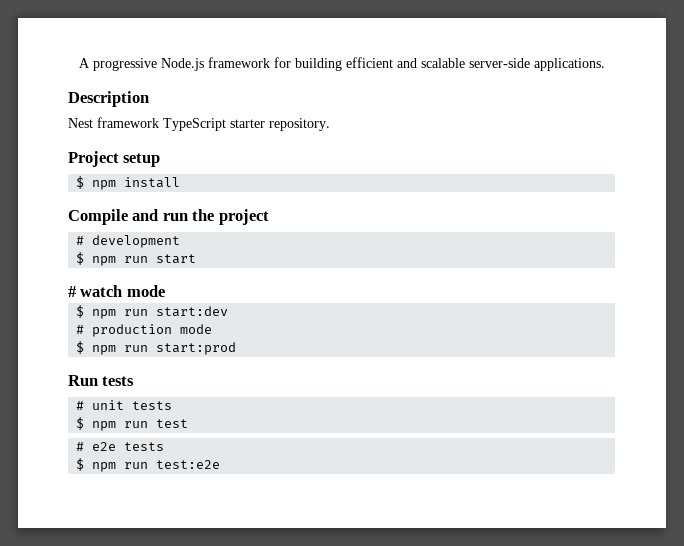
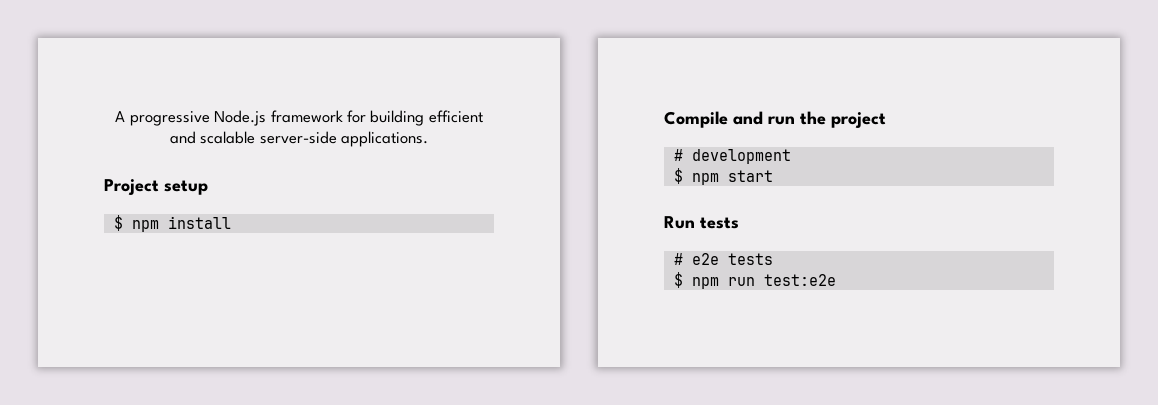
- Description
- Nest framework TypeScript starter repository.
- $ npm run start
+ $ npm start
- # watch mode
- $ npm run start:dev
- # production mode
- $ npm run start:prod
  Run tests
- # unit tests
- $ npm run test

